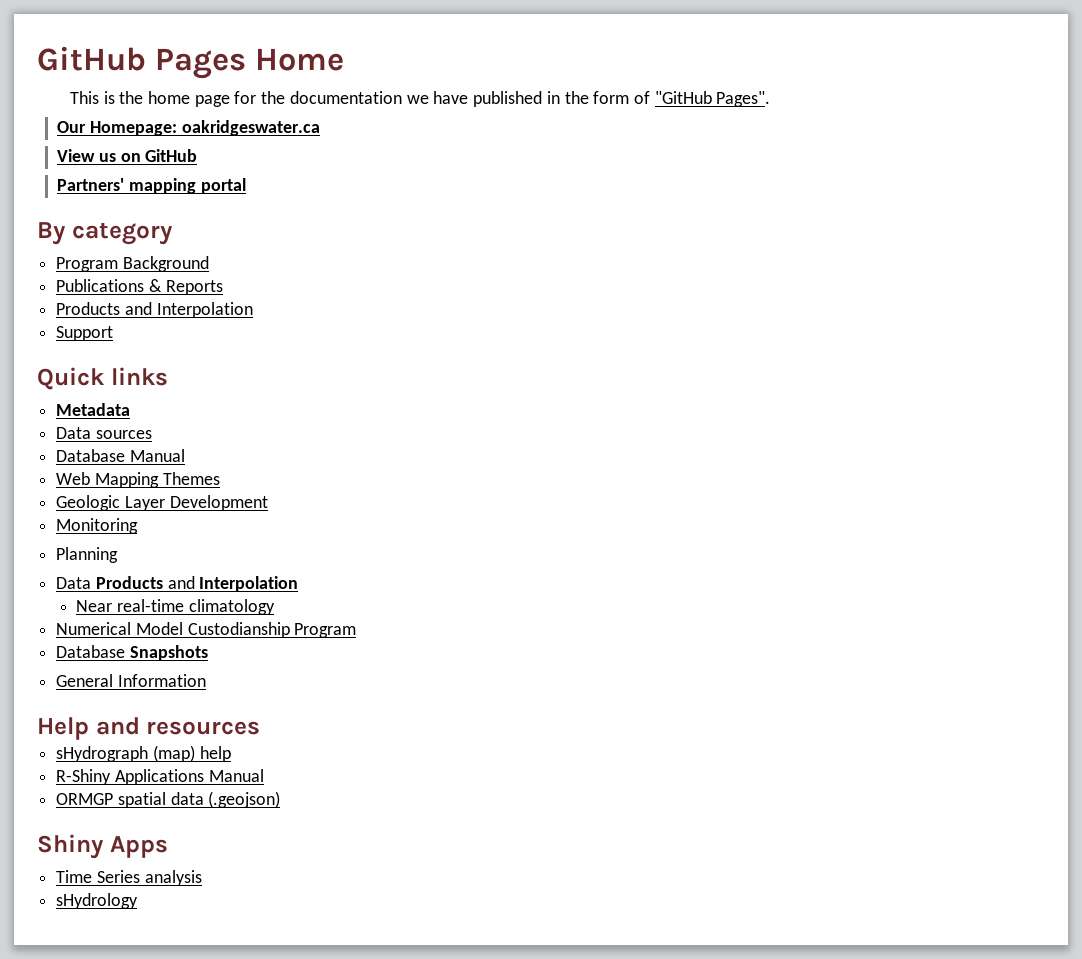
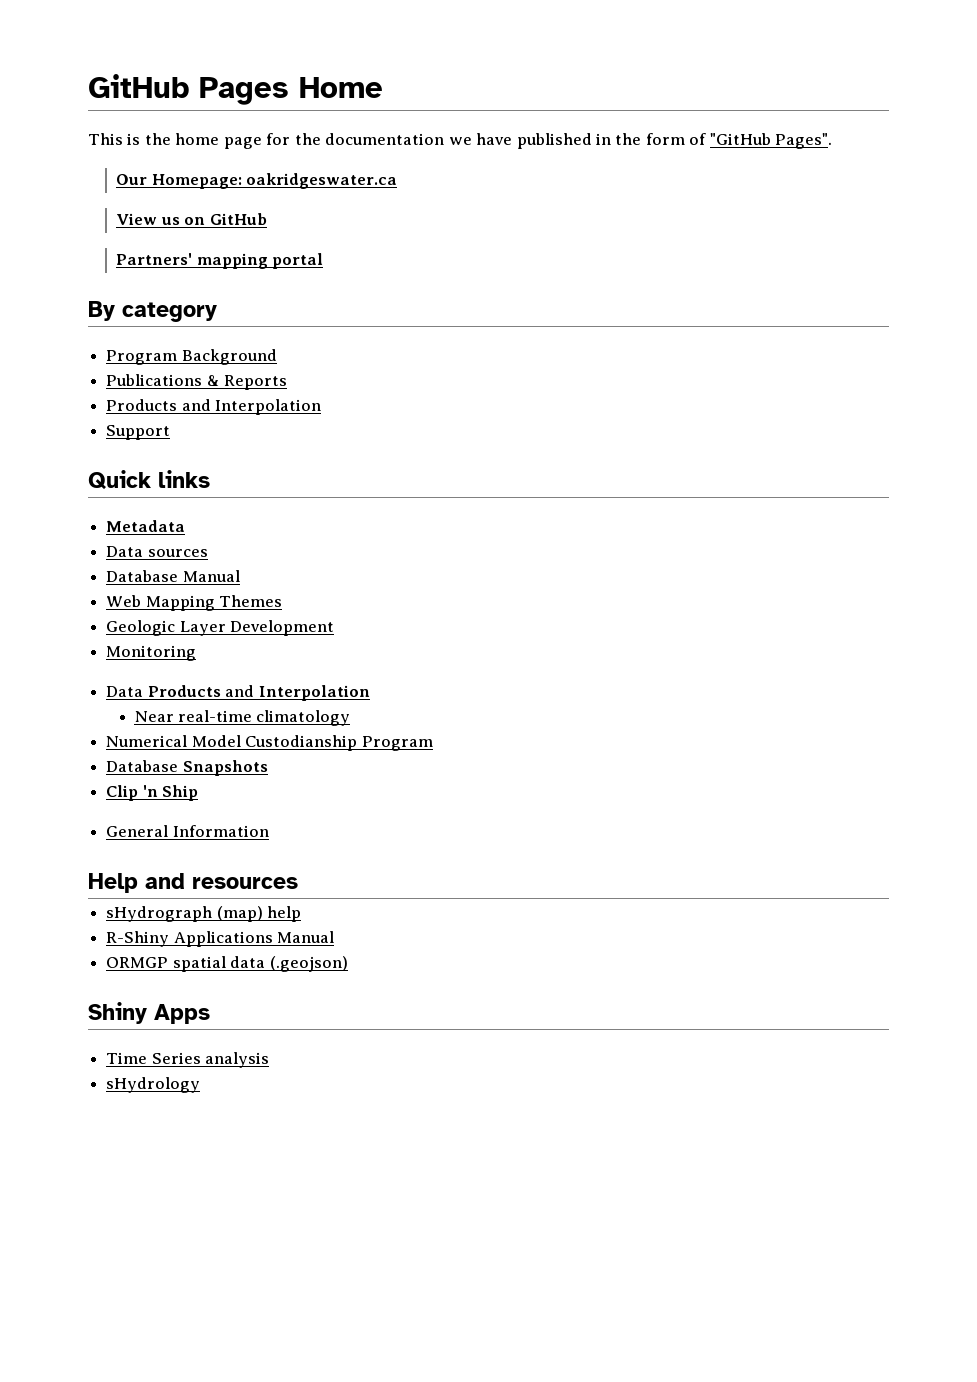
- Planning
+ Clip 'n Ship

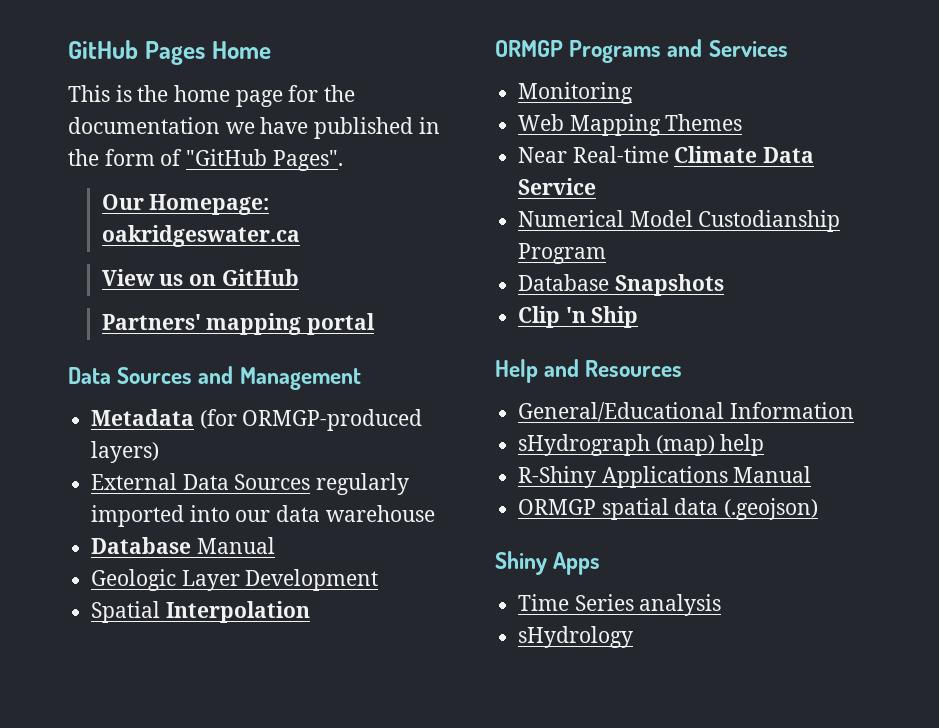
- By category
- Program Background
- Publications & Reports
- Products and Interpolation
- Support
- Quick links
- Metadata
- Data sources
+ Data Sources and Management
+ Metadata (for ORMGP-produced layers)
+ External Data Sources regularly imported into our data warehouse
  Database Manual
+ Geologic Layer Development
+ Spatial Interpolation
+ ORMGP Programs and Services
+ Monitoring
  Web Mapping Themes
- Geologic Layer Development
- Monitoring
- Data Products and Interpolation
- Near real-time climatology
+ Near Real-time Climate Data Service
- General Information
- Help and resources
+ Help and Resources
+ General/Educational Information

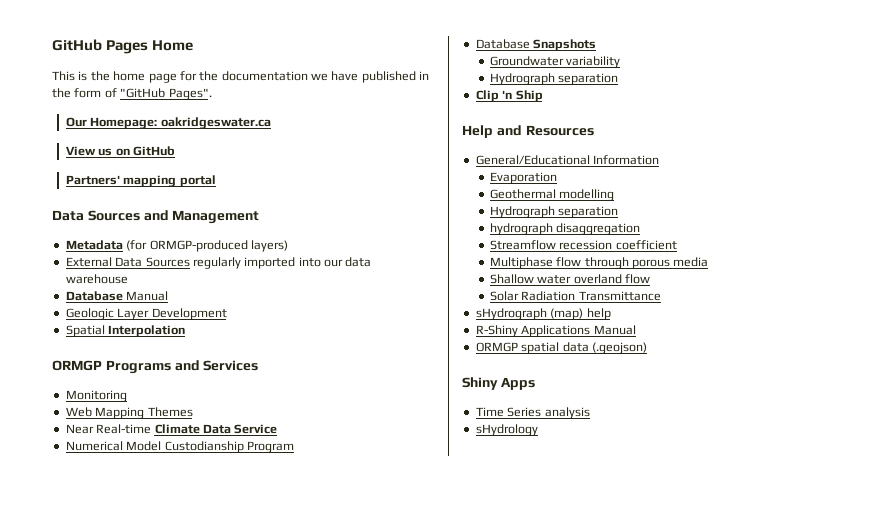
+ Groundwater variability
+ Hydrograph separation
+ Evaporation
+ Geothermal modelling
+ Hydrograph separation
+ hydrograph disaggregation
+ Streamflow recession coefficient
+ Multiphase flow through porous media
+ Shallow water overland flow
+ Solar Radiation Transmittance

